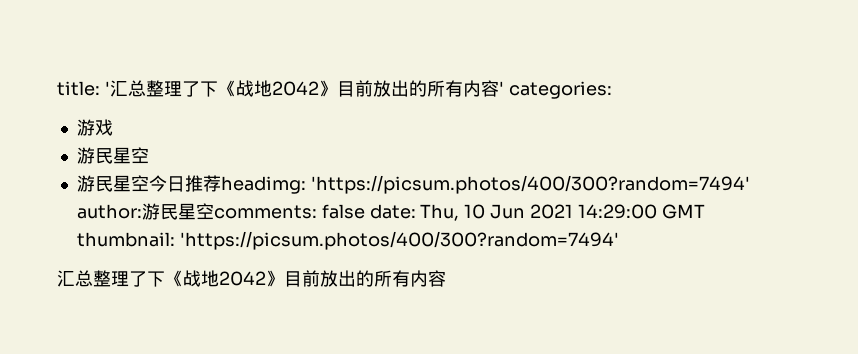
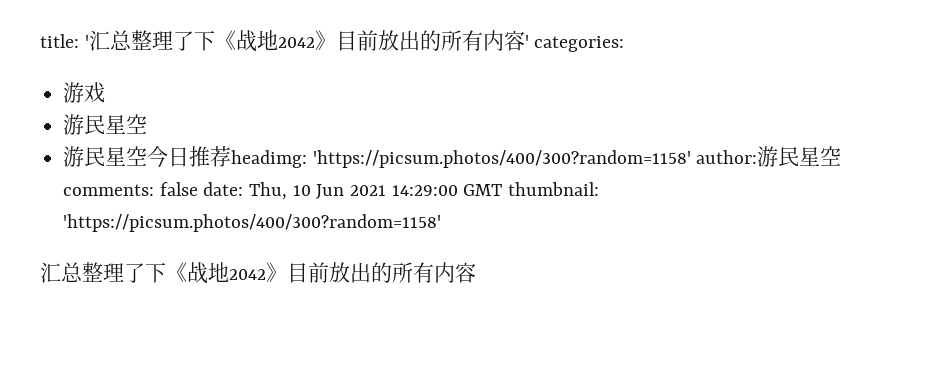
- 游民星空今日推荐headimg: 'https://picsum.photos/400/300?random=7494' author:游民星空comments: false date: Thu, 10 Jun 2021 14:29:00 GMT thumbnail: 'https://picsum.photos/400/300?random=7494'
+ 游民星空今日推荐headimg: 'https://picsum.photos/400/300?random=1158' author:游民星空comments: false date: Thu, 10 Jun 2021 14:29:00 GMT thumbnail: 'https://picsum.photos/400/300?random=1158'

